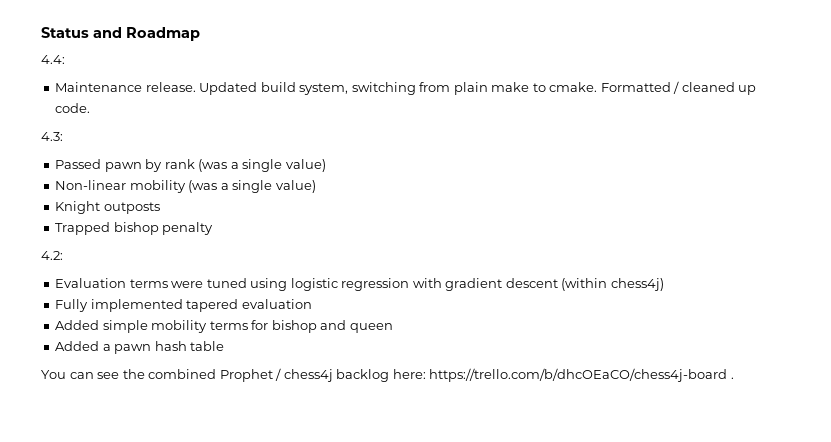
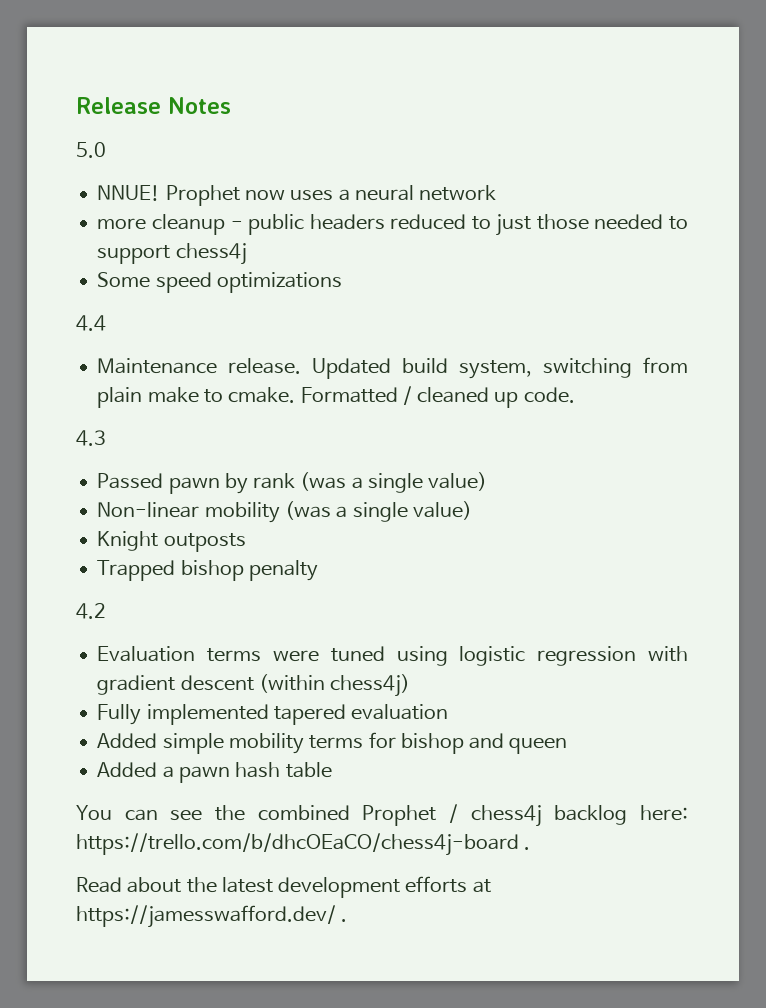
- Status and Roadmap
- 4.4:
+ Release Notes
+ 5.0
+ NNUE! Prophet now uses a neural network
+ more cleanup - public headers reduced to just those needed to support chess4j
+ Some speed optimizations
+ 4.4
- 4.3:
+ 4.3
- 4.2:
+ 4.2
+ Read about the latest development efforts at https://jamesswafford.dev/ .

